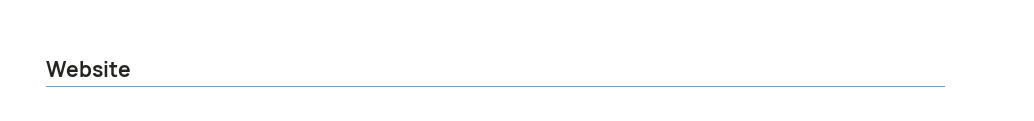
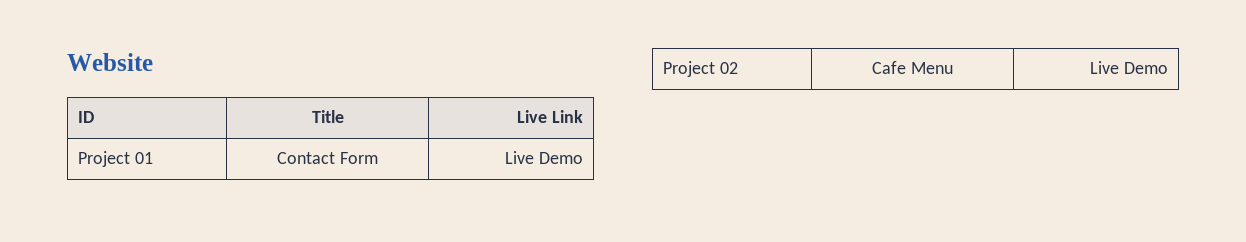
+ ID | Title | Live Link
+ Project 01 | Contact Form | Live Demo
+ Project 02 | Cafe Menu | Live Demo

